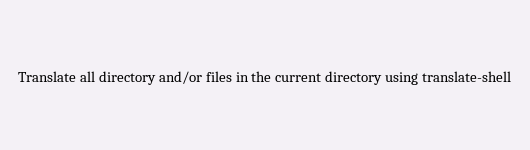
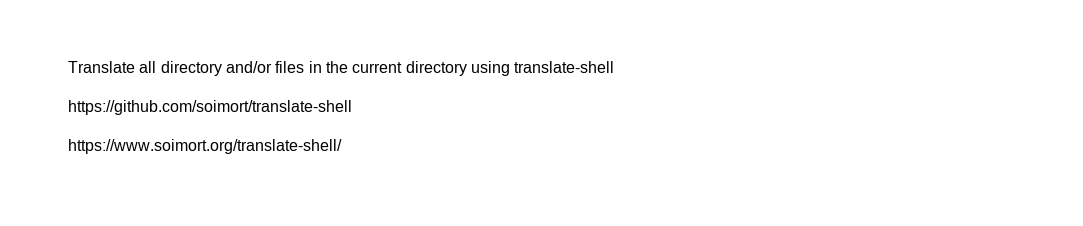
+ https://github.com/soimort/translate-shell
+ https://www.soimort.org/translate-shell/

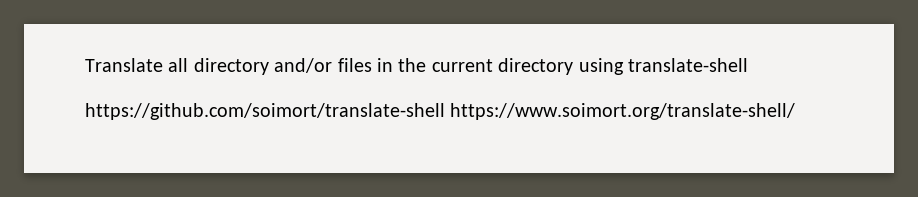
- https://github.com/soimort/translate-shell
- https://www.soimort.org/translate-shell/
+ https://github.com/soimort/translate-shell https://www.soimort.org/translate-shell/

